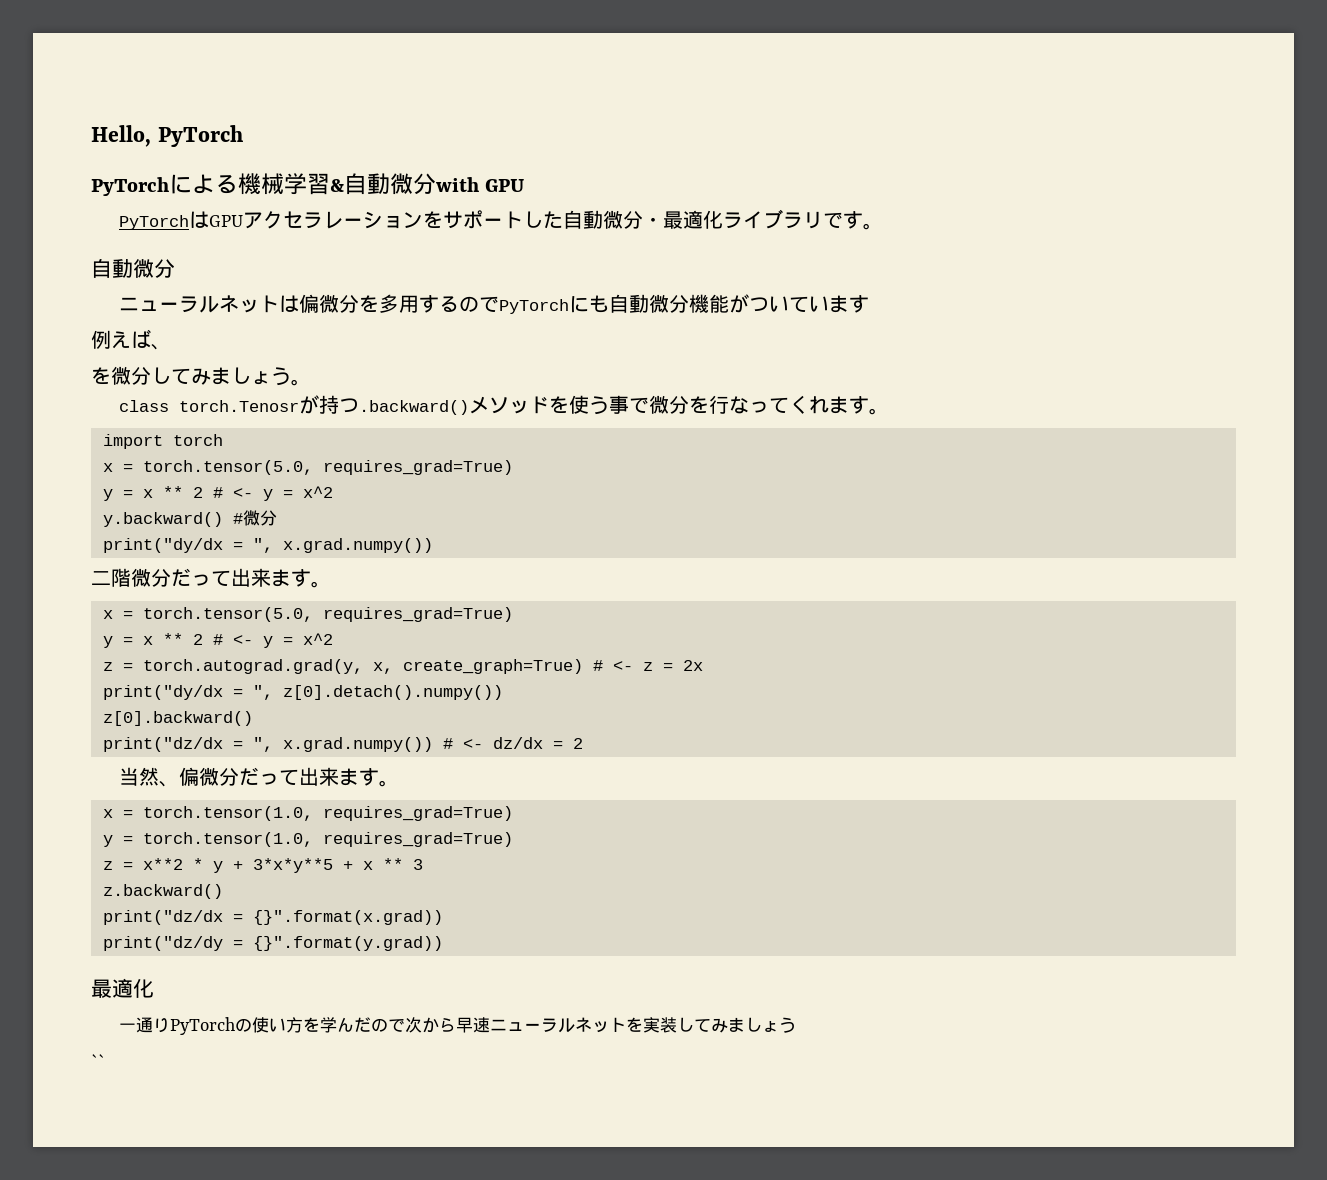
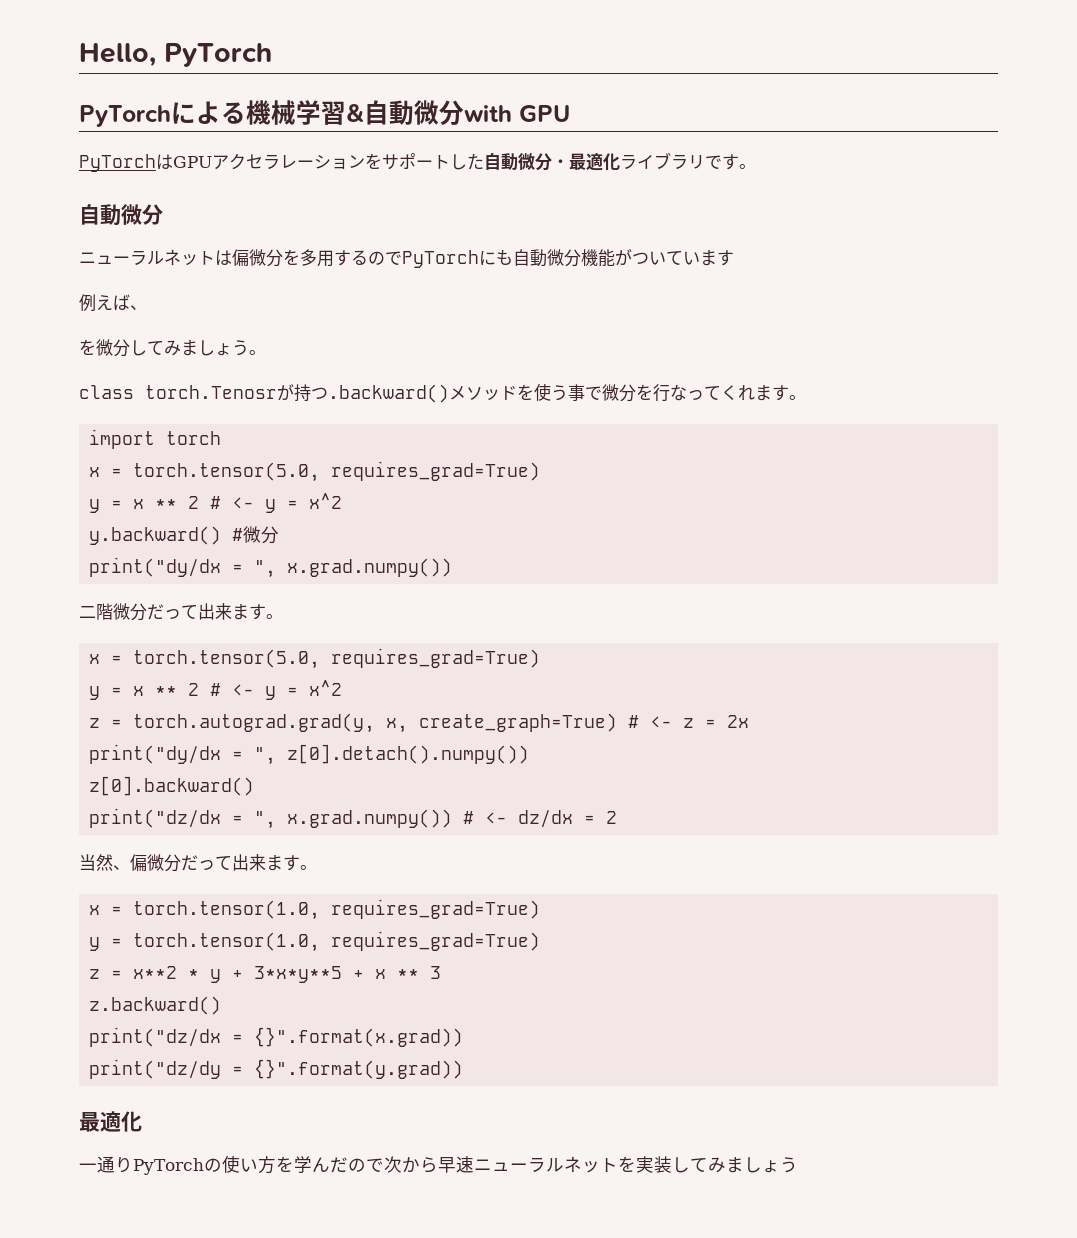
- ``

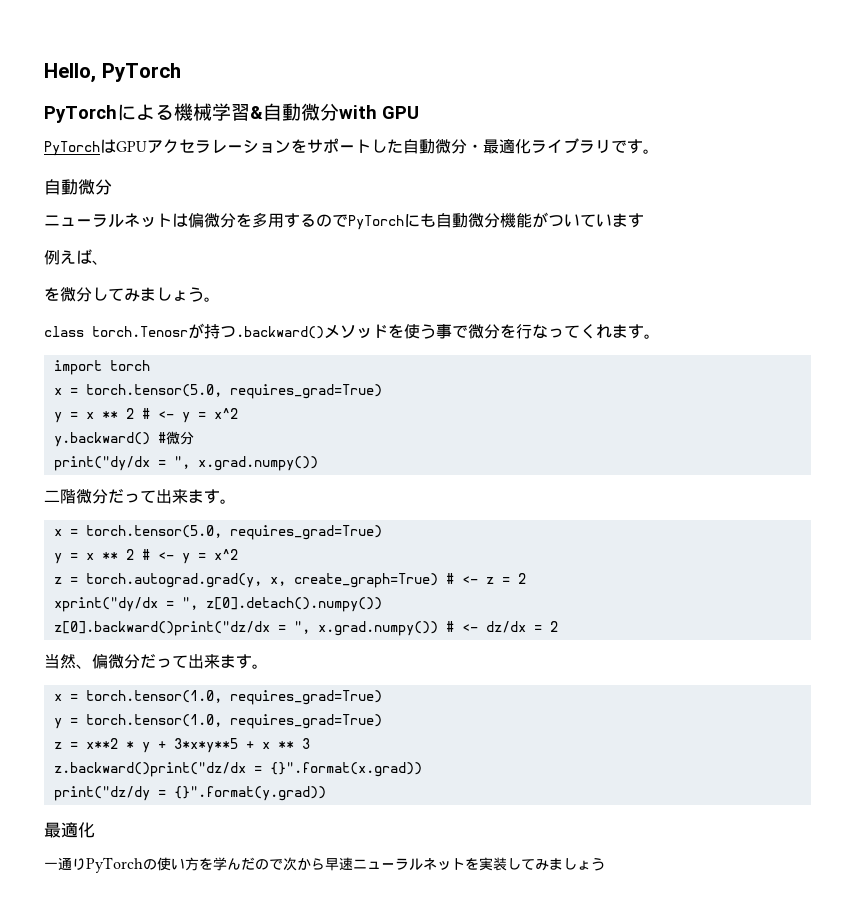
- z = torch.autograd.grad(y, x, create_graph=True) # <- z = 2x
- print("dy/dx = ", z[0].detach().numpy())
+ z = torch.autograd.grad(y, x, create_graph=True) # <- z = 2
+ xprint("dy/dx = ", z[0].detach().numpy())
- z[0].backward()
- print("dz/dx = ", x.grad.numpy()) # <- dz/dx = 2
+ z[0].backward()print("dz/dx = ", x.grad.numpy()) # <- dz/dx = 2
- z.backward()
- print("dz/dx = {}".format(x.grad))
+ z.backward()print("dz/dx = {}".format(x.grad))

